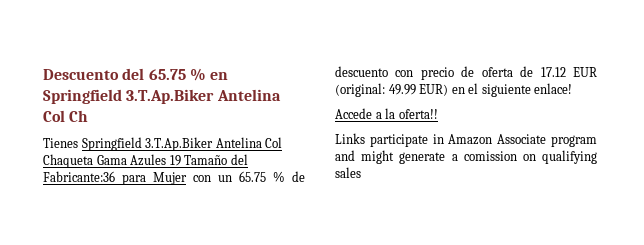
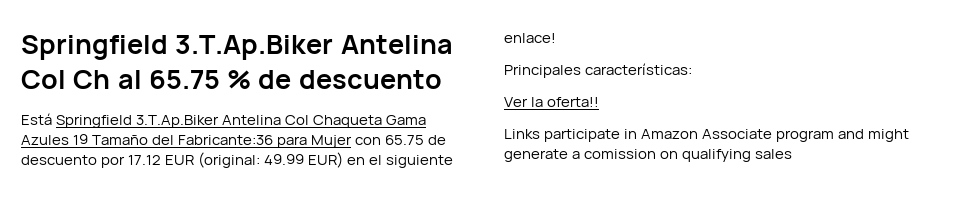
- Descuento del 65.75 % en Springfield 3.T.Ap.Biker Antelina Col Ch
- Tienes Springfield 3.T.Ap.Biker Antelina Col Chaqueta Gama Azules 19 Tamaño del Fabricante:36 para Mujer con un 65.75 % de descuento con precio de oferta de 17.12 EUR (original: 49.99 EUR) en el siguiente enlace!
+ Springfield 3.T.Ap.Biker Antelina Col Ch al 65.75 % de descuento
+ Está Springfield 3.T.Ap.Biker Antelina Col Chaqueta Gama Azules 19 Tamaño del Fabricante:36 para Mujer con 65.75 de descuento por 17.12 EUR (original: 49.99 EUR) en el siguiente enlace!
- Accede a la oferta!!
+ Principales características:
+ Ver la oferta!!

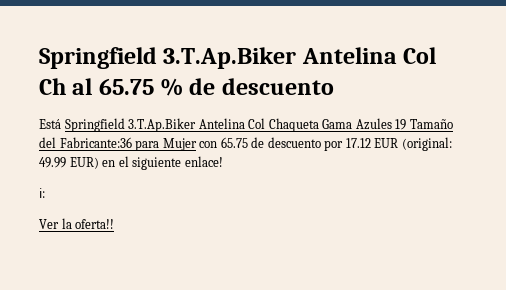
- Principales características:
+ ℹ:
- Links participate in Amazon Associate program and might generate a comission on qualifying sales

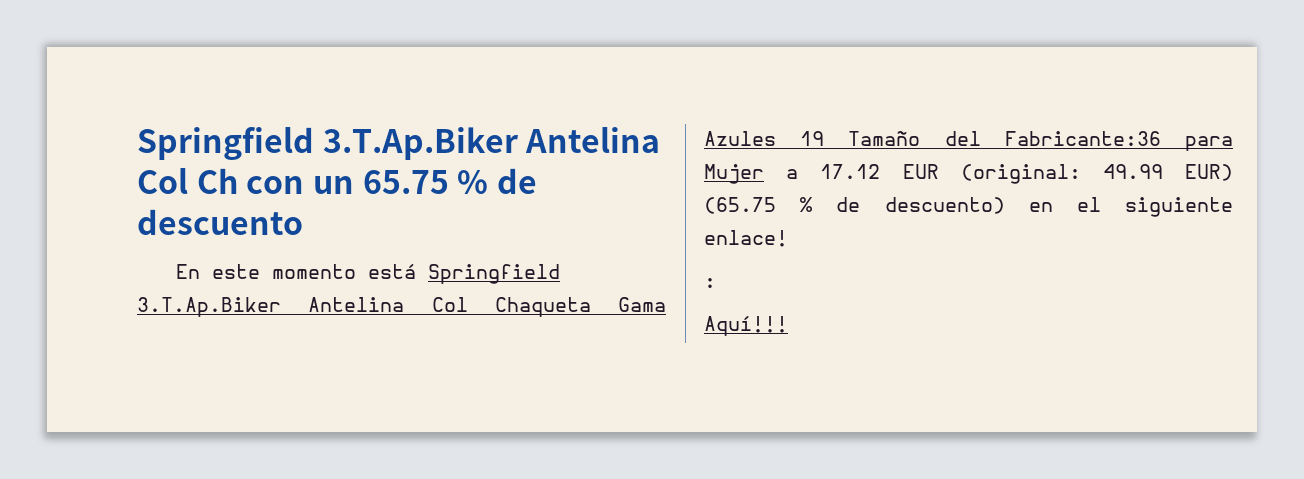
- Springfield 3.T.Ap.Biker Antelina Col Ch al 65.75 % de descuento
+ Springfield 3.T.Ap.Biker Antelina Col Ch con un 65.75 % de descuento
- Está Springfield 3.T.Ap.Biker Antelina Col Chaqueta Gama Azules 19 Tamaño del Fabricante:36 para Mujer con 65.75 de descuento por 17.12 EUR (original: 49.99 EUR) en el siguiente enlace!
+ En este momento está Springfield 3.T.Ap.Biker Antelina Col Chaqueta Gama Azules 19 Tamaño del Fabricante:36 para Mujer a 17.12 EUR (original: 49.99 EUR) (65.75 % de descuento) en el siguiente enlace!
- ℹ:
- Ver la oferta!!
+ :
+ Aquí!!!

